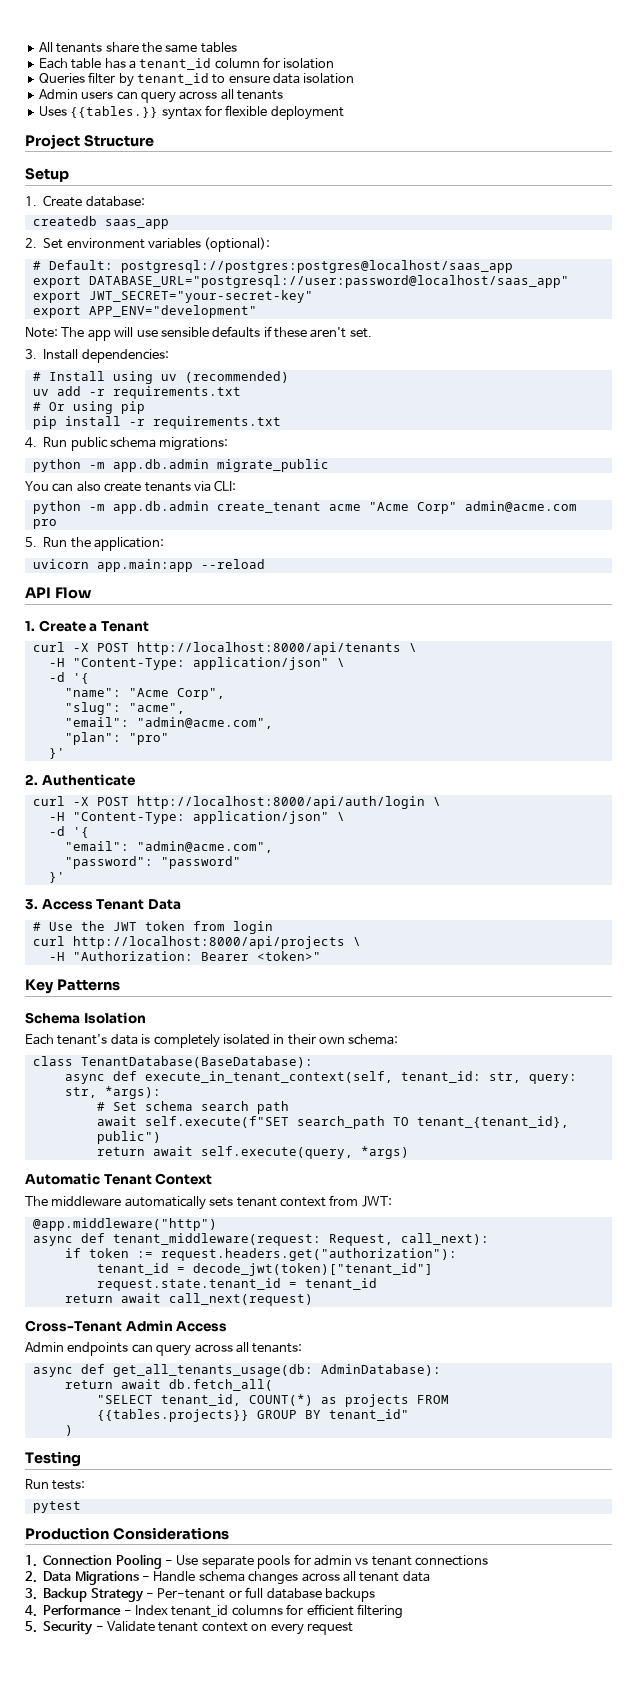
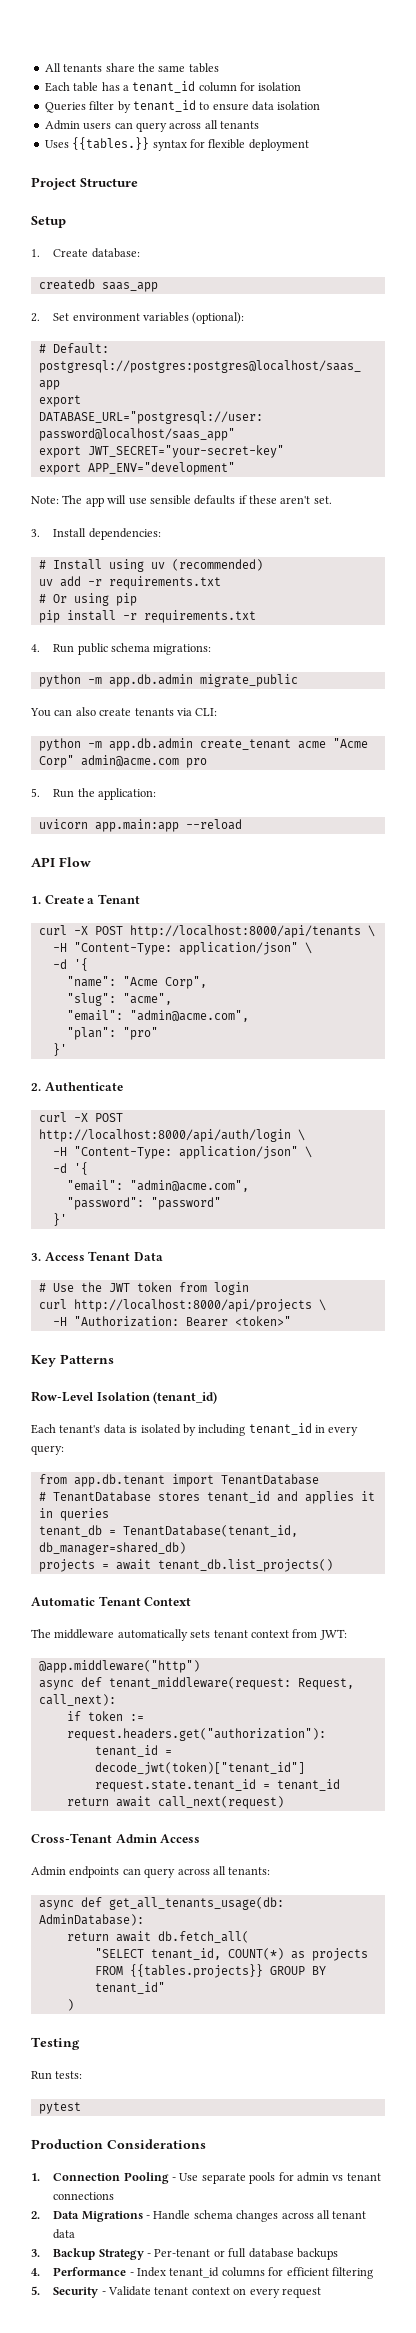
- Schema Isolation
+ Row-Level Isolation (tenant_id)
- Each tenant's data is completely isolated in their own schema:
- class TenantDatabase(BaseDatabase):
- async def execute_in_tenant_context(self, tenant_id: str, query: str, *args):
- # Set schema search path
- await self.execute(f"SET search_path TO tenant_{tenant_id}, public")
- return await self.execute(query, *args)
+ Each tenant's data is isolated by including tenant_id in every query:
+ from app.db.tenant import TenantDatabase
+ # TenantDatabase stores tenant_id and applies it in queries
+ tenant_db = TenantDatabase(tenant_id, db_manager=shared_db)
+ projects = await tenant_db.list_projects()

